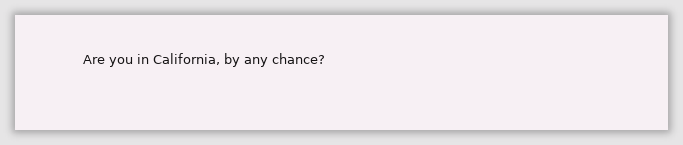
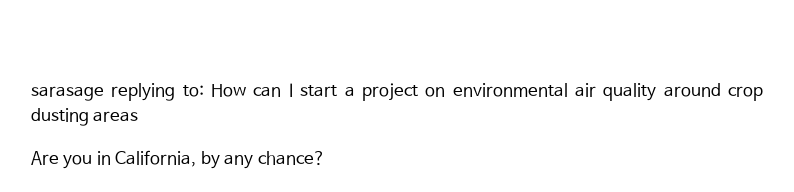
+ sarasage replying to: How can I start a project on environmental air quality around crop dusting areas

